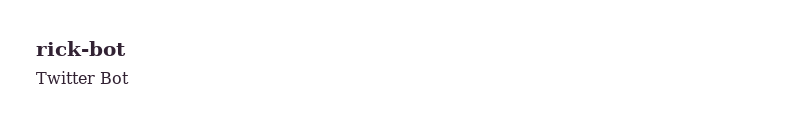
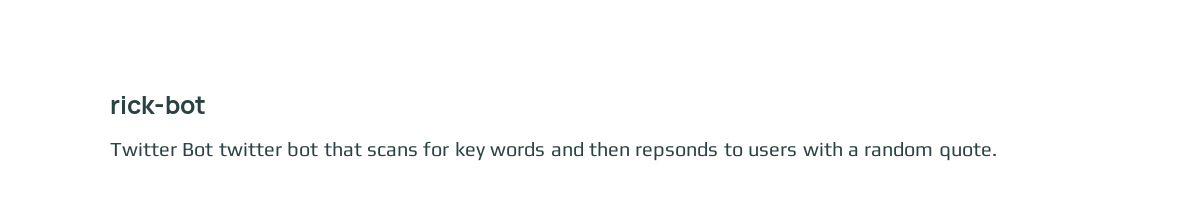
- Twitter Bot
+ Twitter Bot twitter bot that scans for key words and then repsonds to users with a random quote.

